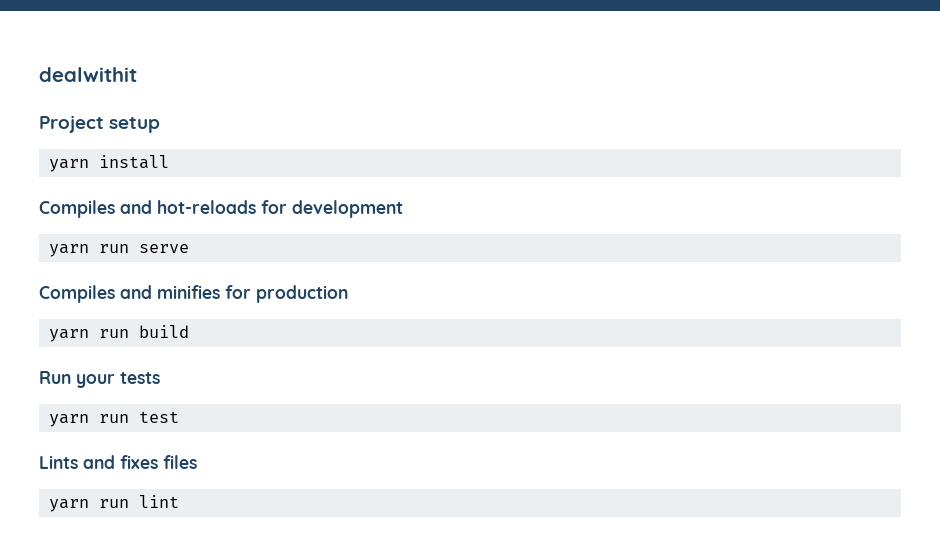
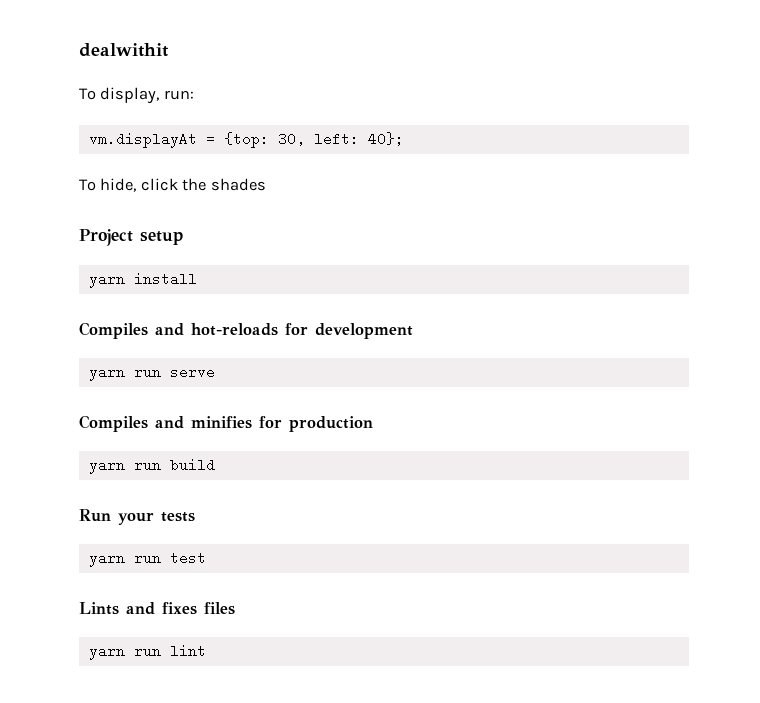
+ To display, run:
+ vm.displayAt = {top: 30, left: 40};
+ To hide, click the shades

